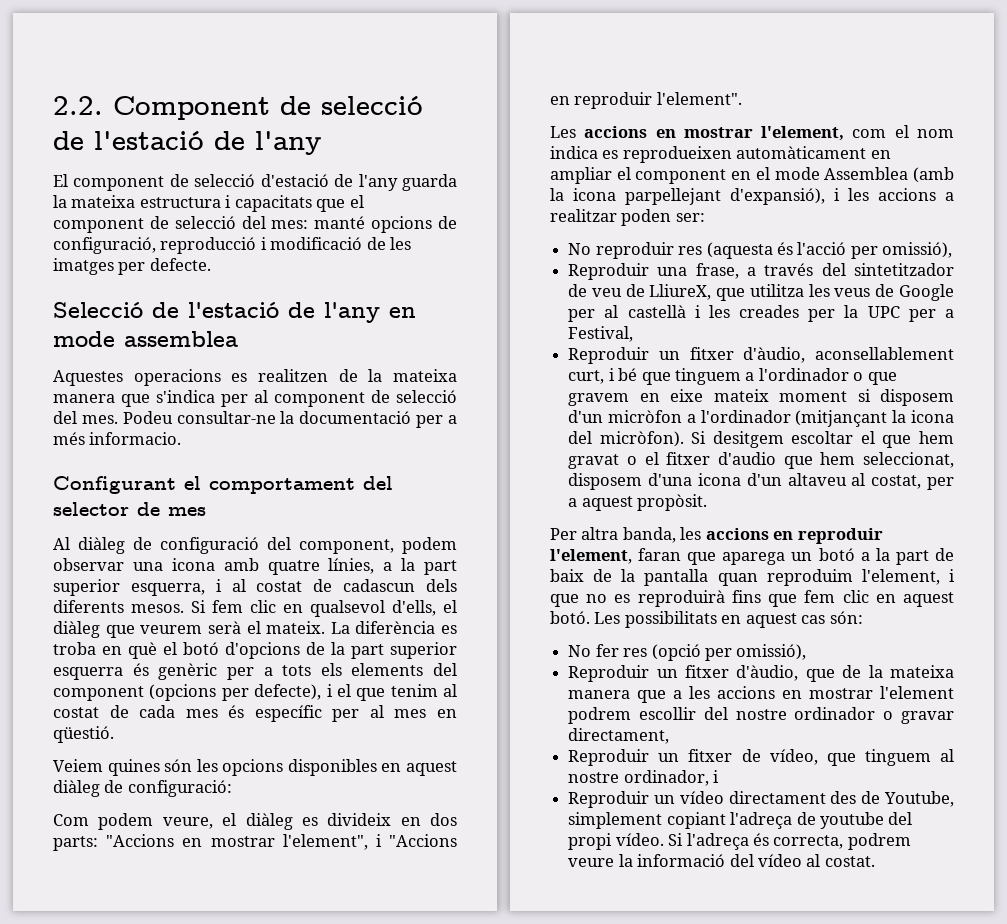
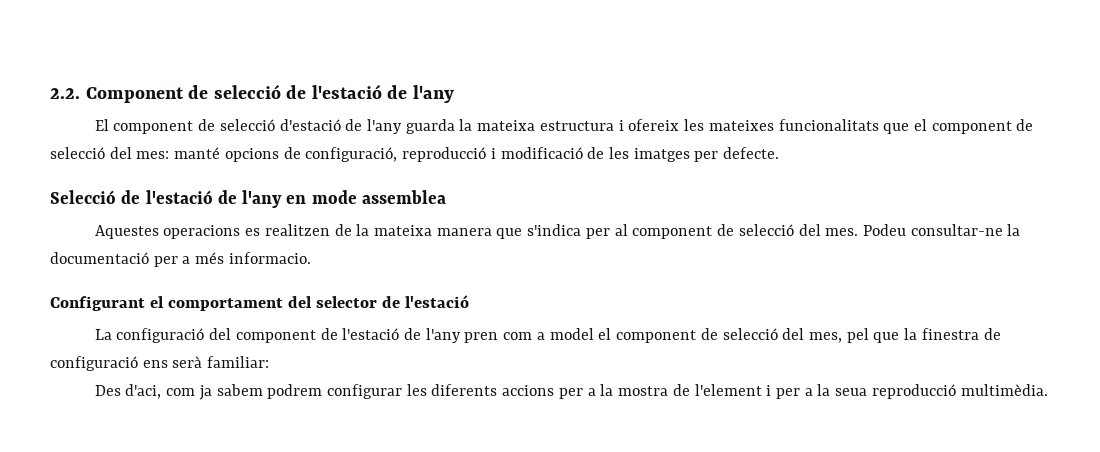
- El component de selecció d'estació de l'any guarda la mateixa estructura i capacitats que el component de selecció del mes: manté opcions de configuració, reproducció i modificació de les imatges per defecte.
+ El component de selecció d'estació de l'any guarda la mateixa estructura i ofereix les mateixes funcionalitats que el component de selecció del mes: manté opcions de configuració, reproducció i modificació de les imatges per defecte.
- Configurant el comportament del selector de mes
- Al diàleg de configuració del component, podem observar una icona amb quatre línies, a la part superior esquerra, i al costat de cadascun dels diferents mesos. Si fem clic en qualsevol d'ells, el diàleg que veurem serà el mateix. La diferència es troba en què el botó d'opcions de la part superior esquerra és genèric per a tots els elements del component (opcions per defecte), i el que tenim al costat de cada mes és específic per al mes en qüestió.
- Veiem quines són les opcions disponibles en aquest diàleg de configuració:
- Com podem veure, el diàleg es divideix en dos parts: "Accions en mostrar l'element", i "Accions en reproduir l'element".
- Les accions en mostrar l'element, com el nom indica es reprodueixen automàticament en ampliar el component en el mode Assemblea (amb la icona parpellejant d'expansió), i les accions a realitzar poden ser:
- No reproduir res (aquesta és l'acció per omissió),
- Reproduir una frase, a través del sintetitzador de veu de LliureX, que utilitza les veus de Google per al castellà i les creades per la UPC per a Festival,
- Reproduir un fitxer d'àudio, aconsellablement curt, i bé que tinguem a l'ordinador o que gravem en eixe mateix moment si disposem d'un micròfon a l'ordinador (mitjançant la icona del micròfon). Si desitgem escoltar el que hem gravat o el fitxer d'audio que hem seleccionat, disposem d'una icona d'un altaveu al costat, per a aquest propòsit.
- Per altra banda, les accions en reproduir l'element, faran que aparega un botó a la part de baix de la pantalla quan reproduim l'element, i que no es reproduirà fins que fem clic en aquest botó. Les possibilitats en aquest cas són:
- No fer res (opció per omissió),
- Reproduir un fitxer d'àudio, que de la mateixa manera que a les accions en mostrar l'element podrem escollir del nostre ordinador o gravar directament,
- Reproduir un fitxer de vídeo, que tinguem al nostre ordinador, i
- Reproduir un vídeo directament des de Youtube, simplement copiant l'adreça de youtube del propi vídeo. Si l'adreça és correcta, podrem veure la informació del vídeo al costat.
+ Configurant el comportament del selector de l'estació
+ La configuració del component de l'estació de l'any pren com a model el component de selecció del mes, pel que la finestra de configuració ens serà familiar:
+ Des d'aci, com ja sabem podrem configurar les diferents accions per a la mostra de l'element i per a la seua reproducció multimèdia.

